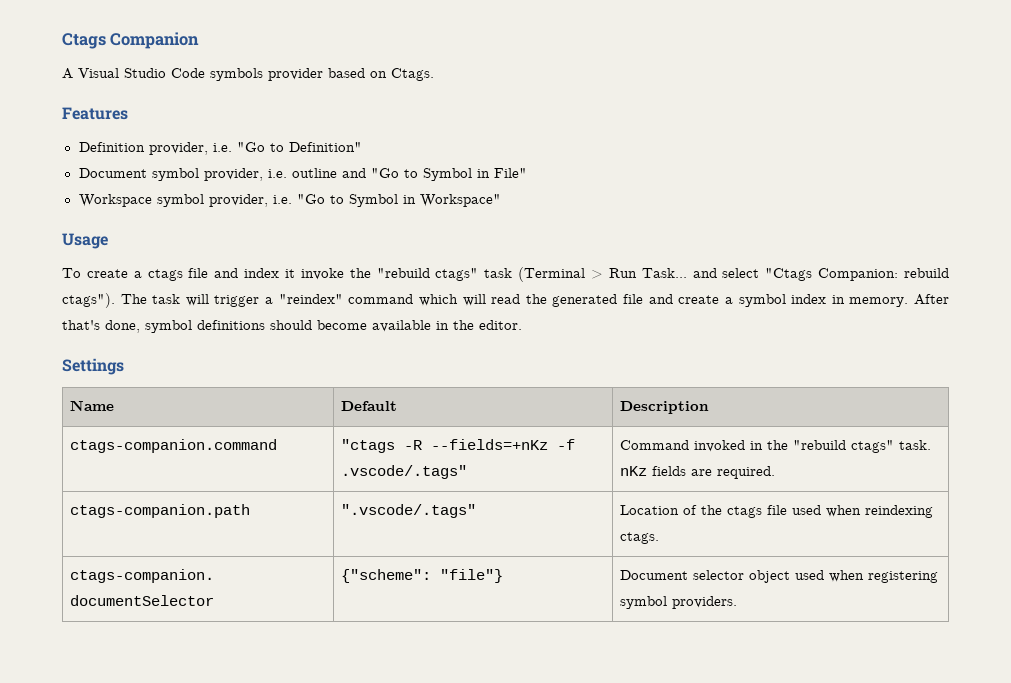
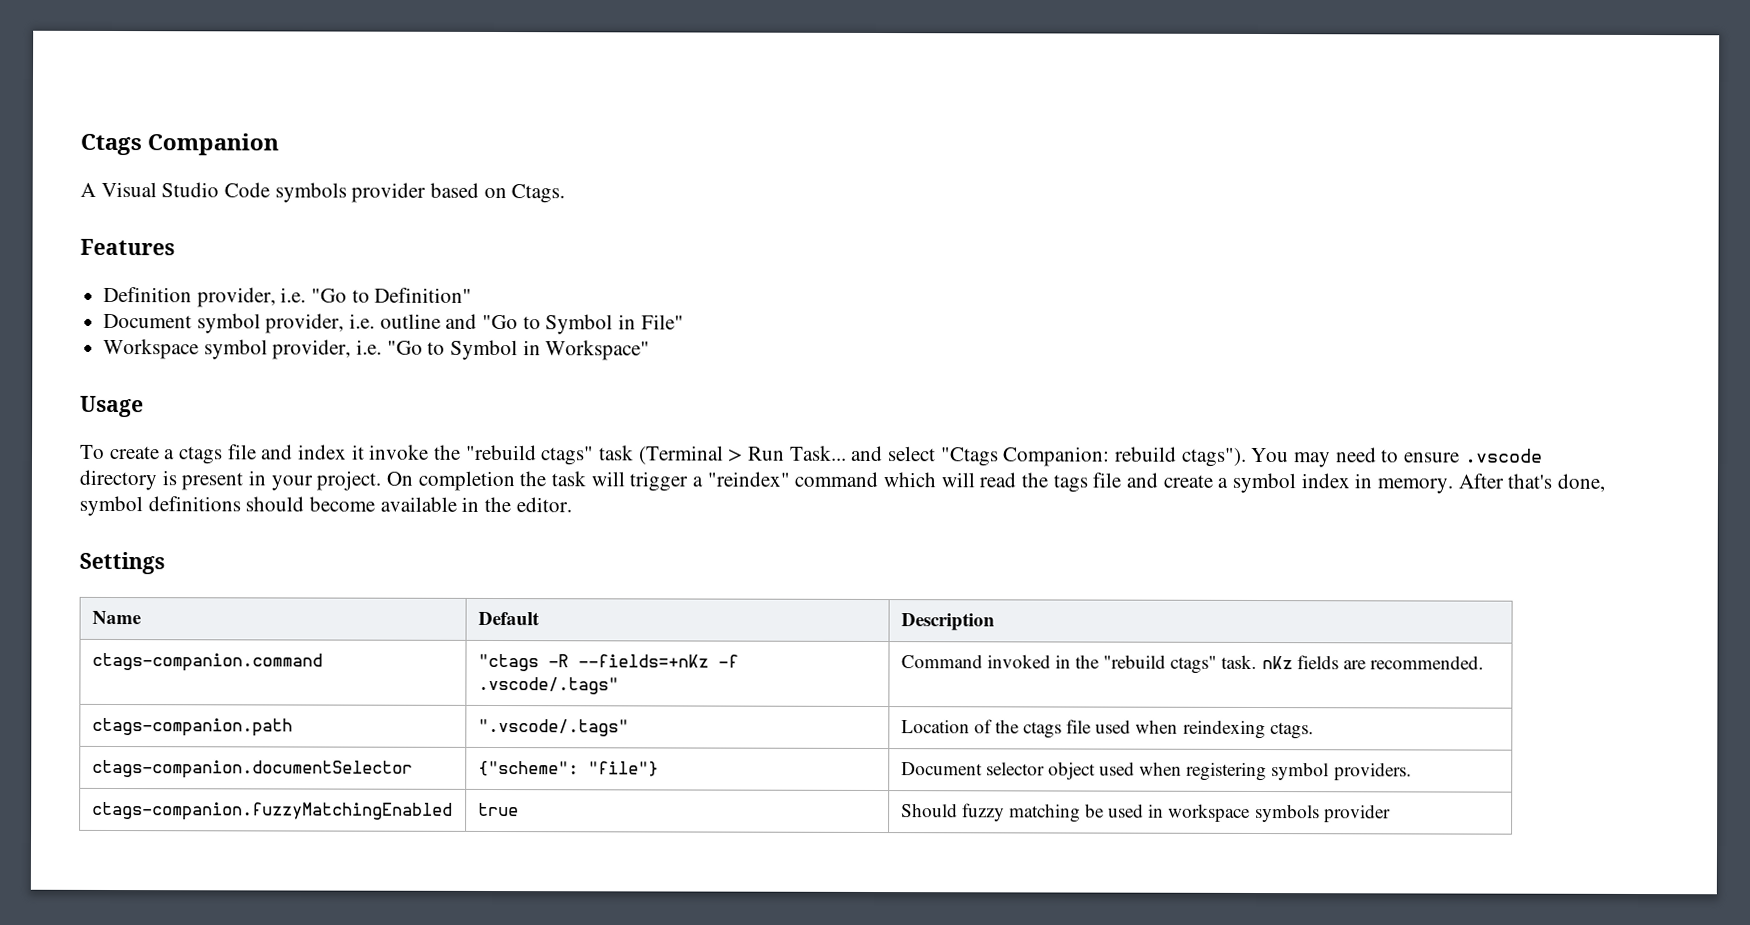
- The task will trigger a "reindex" command which will read the generated file and create a symbol index in memory.
+ You may need to ensure .vscode directory is present in your project. On completion the task will trigger a "reindex" command which will read the tags file and create a symbol index in memory.
- ctags-companion.command | "ctags -R --fields=+nKz -f .vscode/.tags" | Command invoked in the "rebuild ctags" task. nKz fields are required.
+ ctags-companion.command | "ctags -R --fields=+nKz -f .vscode/.tags" | Command invoked in the "rebuild ctags" task. nKz fields are recommended.
+ ctags-companion.fuzzyMatchingEnabled | true | Should fuzzy matching be used in workspace symbols provider

